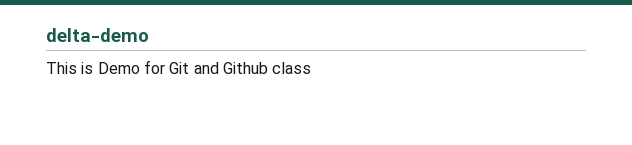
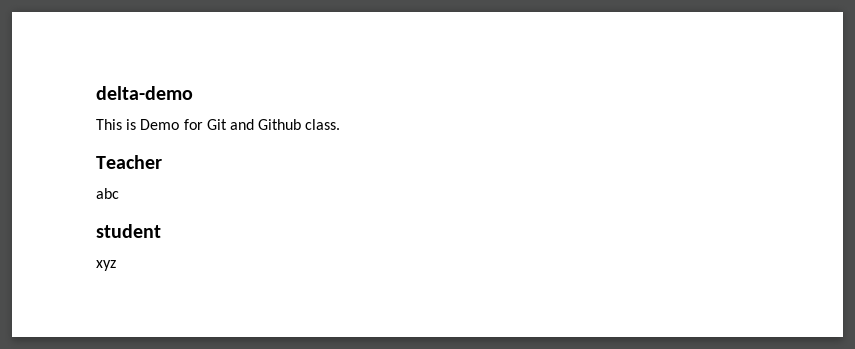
- This is Demo for Git and Github class
+ This is Demo for Git and Github class.
+ Teacher
+ abc
+ student
+ xyz

